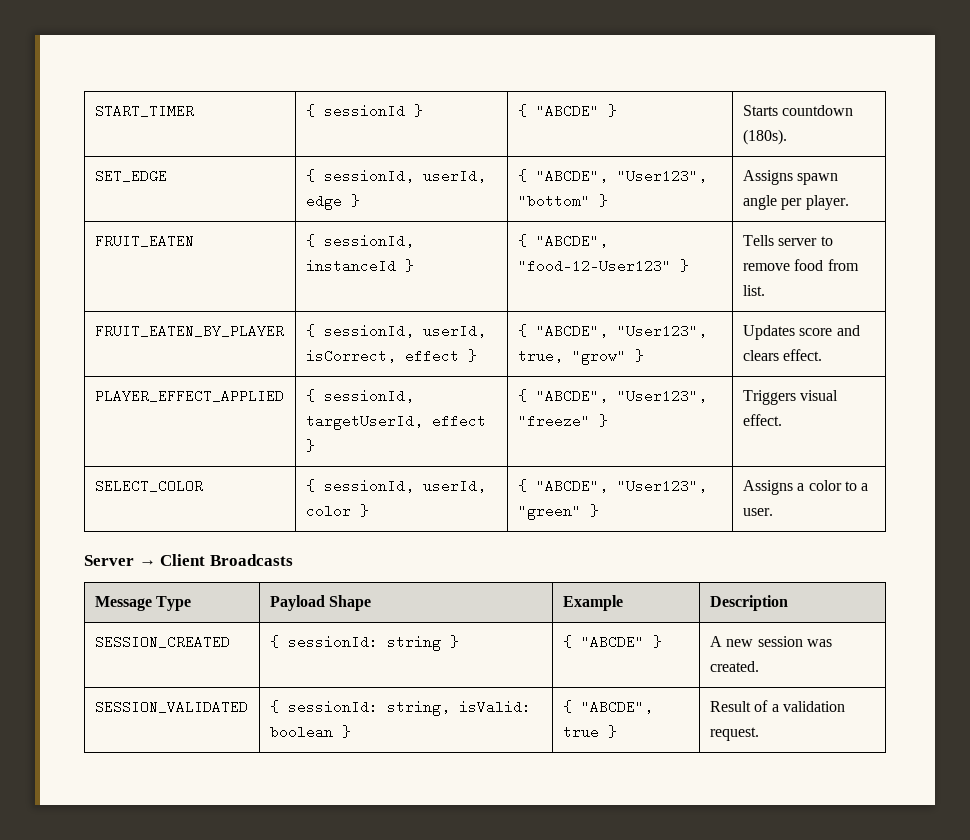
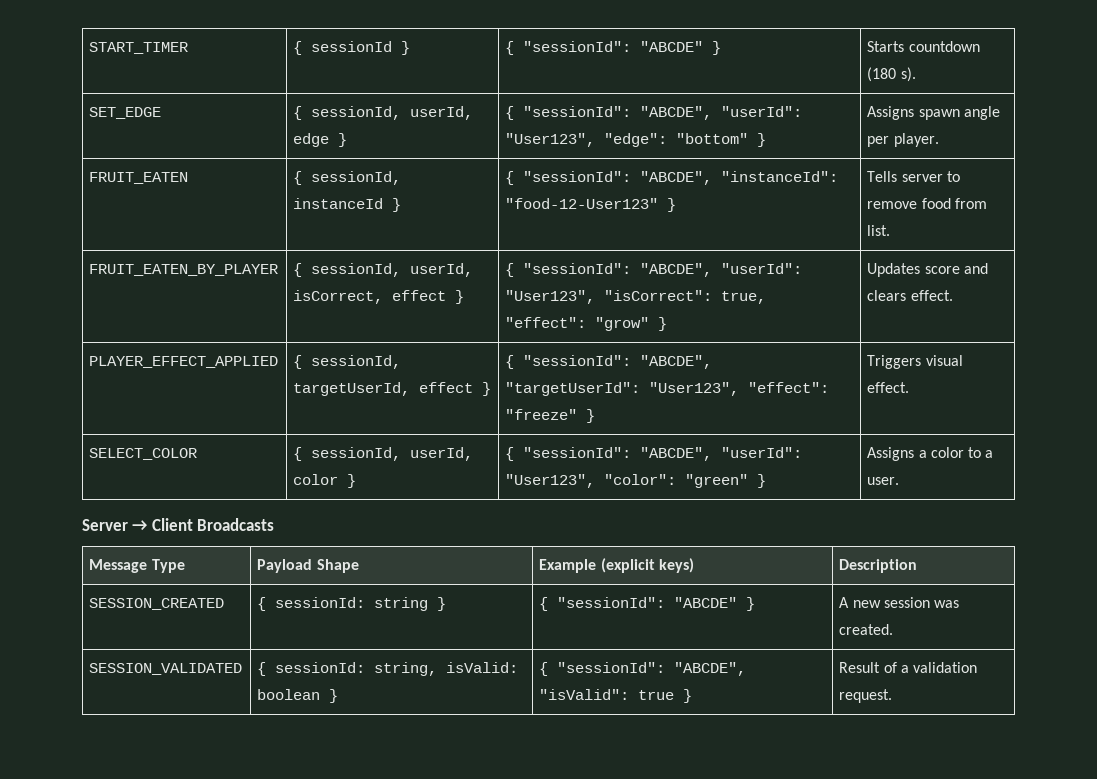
- START_TIMER | { sessionId } | { "ABCDE" } | Starts countdown (180s).
+ START_TIMER | { sessionId } | { "sessionId": "ABCDE" } | Starts countdown (180 s).
- SET_EDGE | { sessionId, userId, edge } | { "ABCDE", "User123", "bottom" } | Assigns spawn angle per player.
+ SET_EDGE | { sessionId, userId, edge } | { "sessionId": "ABCDE", "userId": "User123", "edge": "bottom" } | Assigns spawn angle per player.
- FRUIT_EATEN | { sessionId, instanceId } | { "ABCDE", "food-12-User123" } | Tells server to remove food from list.
+ FRUIT_EATEN | { sessionId, instanceId } | { "sessionId": "ABCDE", "instanceId": "food-12-User123" } | Tells server to remove food from list.
- FRUIT_EATEN_BY_PLAYER | { sessionId, userId, isCorrect, effect } | { "ABCDE", "User123", true, "grow" } | Updates score and clears effect.
+ FRUIT_EATEN_BY_PLAYER | { sessionId, userId, isCorrect, effect } | { "sessionId": "ABCDE", "userId": "User123", "isCorrect": true, "effect": "grow" } | Updates score and clears effect.
- PLAYER_EFFECT_APPLIED | { sessionId, targetUserId, effect } | { "ABCDE", "User123", "freeze" } | Triggers visual effect.
+ PLAYER_EFFECT_APPLIED | { sessionId, targetUserId, effect } | { "sessionId": "ABCDE", "targetUserId": "User123", "effect": "freeze" } | Triggers visual effect.
- SELECT_COLOR | { sessionId, userId, color } | { "ABCDE", "User123", "green" } | Assigns a color to a user.
+ SELECT_COLOR | { sessionId, userId, color } | { "sessionId": "ABCDE", "userId": "User123", "color": "green" } | Assigns a color to a user.
- Message Type | Payload Shape | Example | Description
+ Message Type | Payload Shape | Example (explicit keys) | Description
- SESSION_CREATED | { sessionId: string } | { "ABCDE" } | A new session was created.
+ SESSION_CREATED | { sessionId: string } | { "sessionId": "ABCDE" } | A new session was created.
- SESSION_VALIDATED | { sessionId: string, isValid: boolean } | { "ABCDE", true } | Result of a validation request.
+ SESSION_VALIDATED | { sessionId: string, isValid: boolean } | { "sessionId": "ABCDE", "isValid": true } | Result of a validation request.

